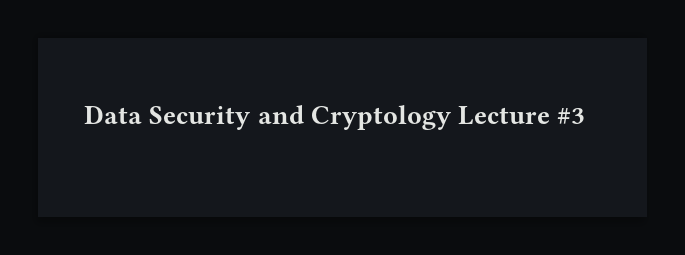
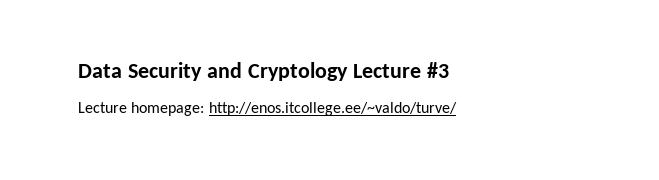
+ Lecture homepage: http://enos.itcollege.ee/~valdo/turve/

